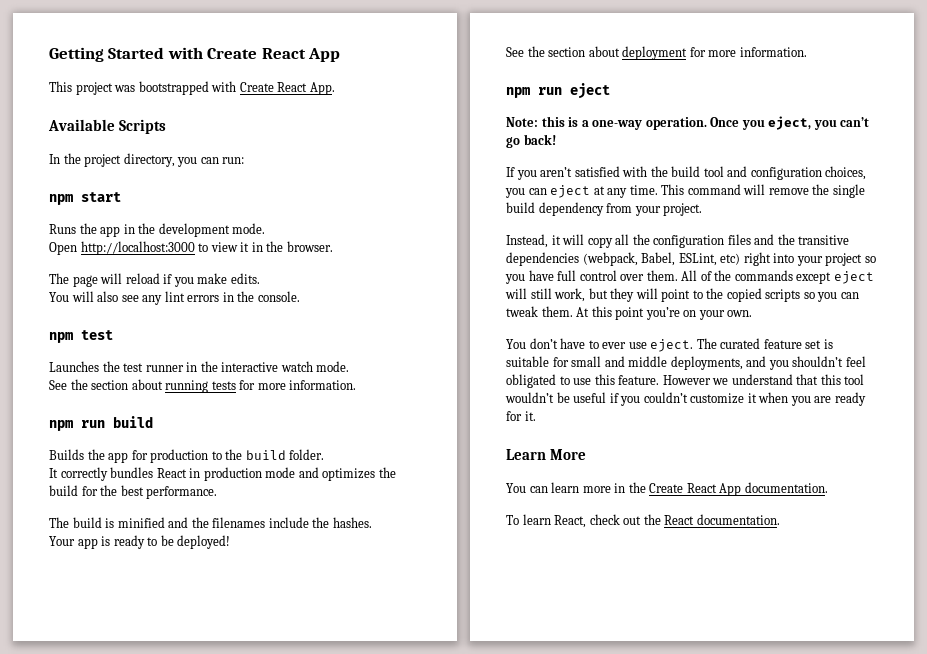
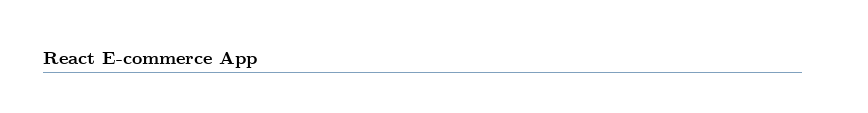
- Getting Started with Create React App
- This project was bootstrapped with Create React App.
- Available Scripts
- In the project directory, you can run:
- npm start
- Runs the app in the development mode.
- Open http://localhost:3000 to view it in the browser.
- The page will reload if you make edits.
- You will also see any lint errors in the console.
- npm test
- Launches the test runner in the interactive watch mode.
- See the section about running tests for more information.
- npm run build
- Builds the app for production to the build folder.
- It correctly bundles React in production mode and optimizes the build for the best performance.
- The build is minified and the filenames include the hashes.
- Your app is ready to be deployed!
- See the section about deployment for more information.
- npm run eject
- Note: this is a one-way operation. Once you eject, you can’t go back!
- If you aren’t satisfied with the build tool and configuration choices, you can eject at any time. This command will remove the single build dependency from your project.
- Instead, it will copy all the configuration files and the transitive dependencies (webpack, Babel, ESLint, etc) right into your project so you have full control over them. All of the commands except eject will still work, but they will point to the copied scripts so you can tweak them. At this point you’re on your own.
- You don’t have to ever use eject. The curated feature set is suitable for small and middle deployments, and you shouldn’t feel obligated to use this feature. However we understand that this tool wouldn’t be useful if you couldn’t customize it when you are ready for it.
- Learn More
- You can learn more in the Create React App documentation.
- To learn React, check out the React documentation.
+ React E-commerce App

